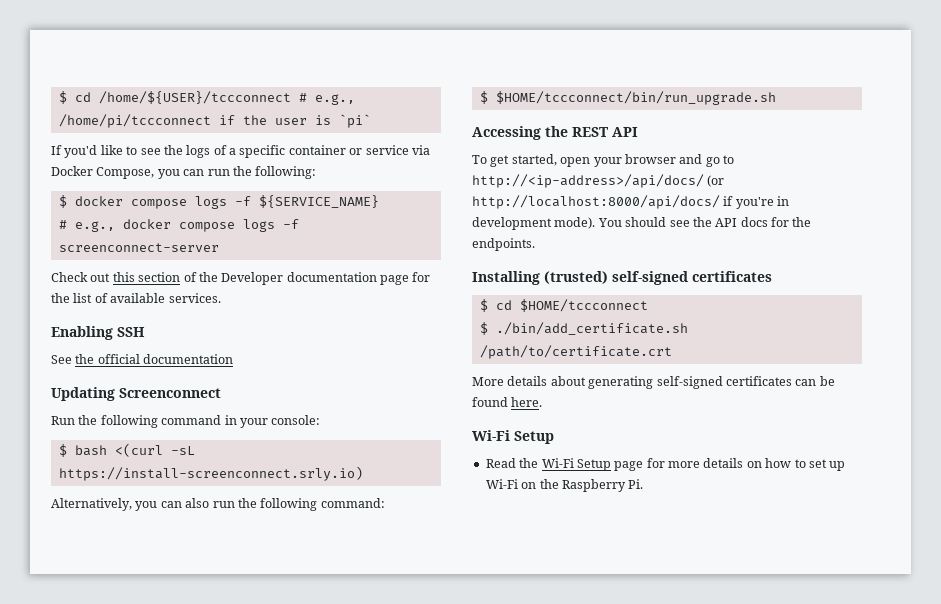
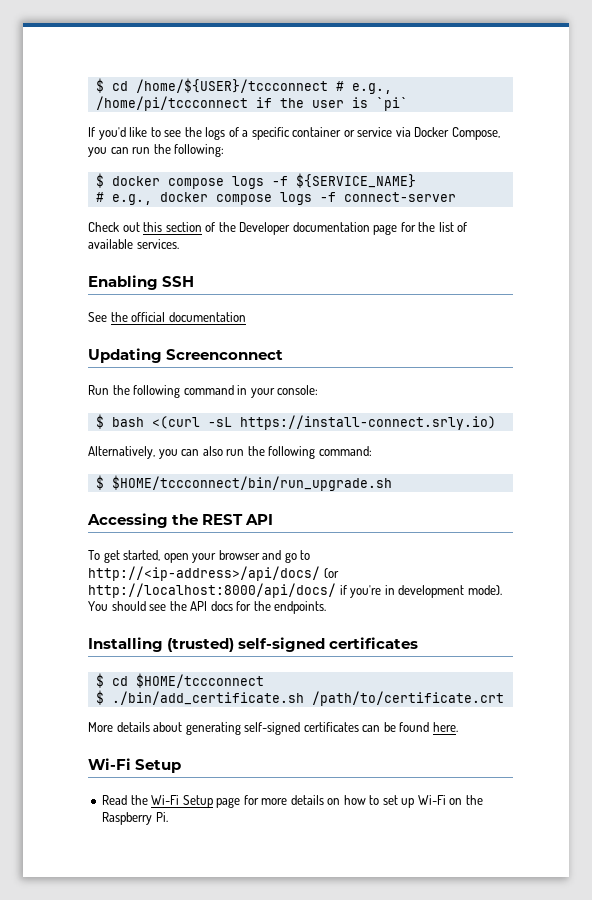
- # e.g., docker compose logs -f screenconnect-server
+ # e.g., docker compose logs -f connect-server
- $ bash <(curl -sL https://install-screenconnect.srly.io)
+ $ bash <(curl -sL https://install-connect.srly.io)

